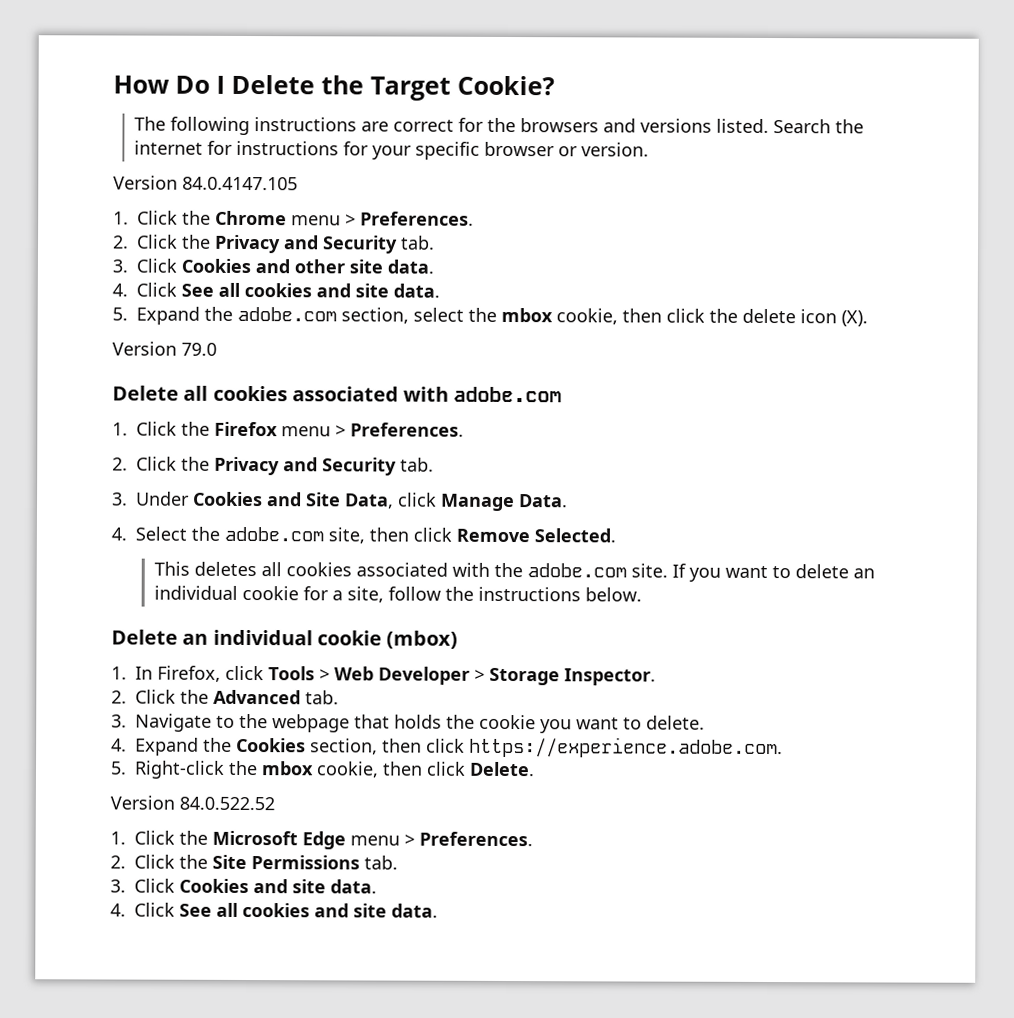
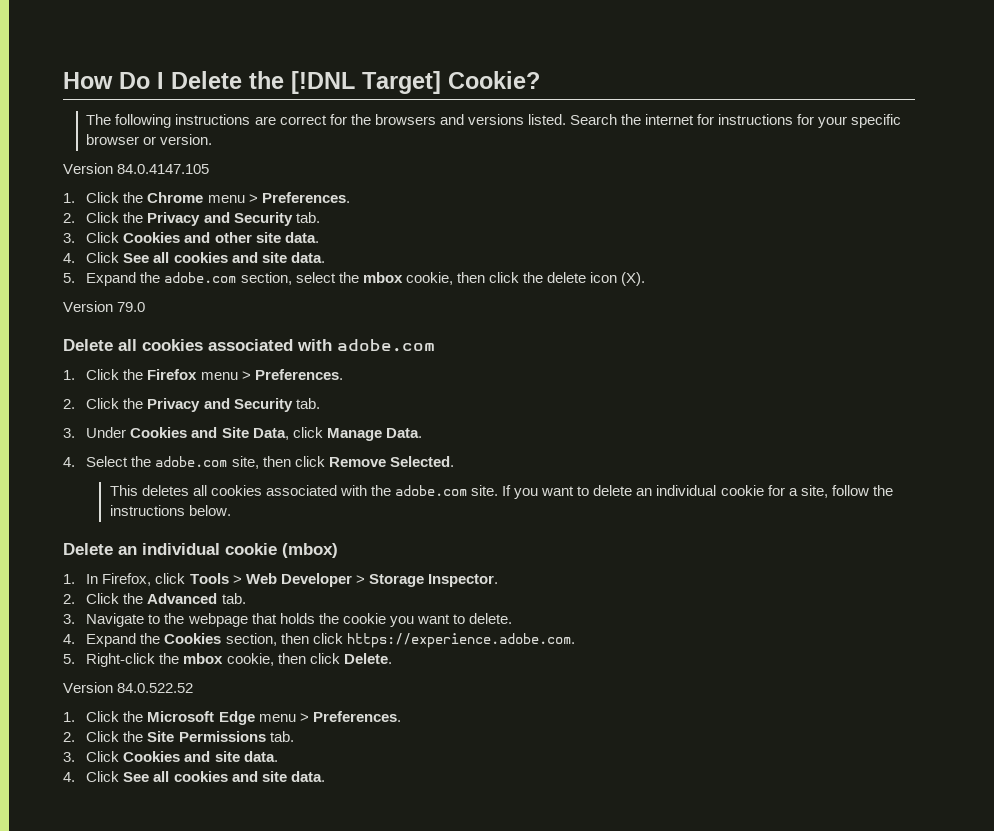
- How Do I Delete the Target Cookie?
+ How Do I Delete the [!DNL Target] Cookie?

